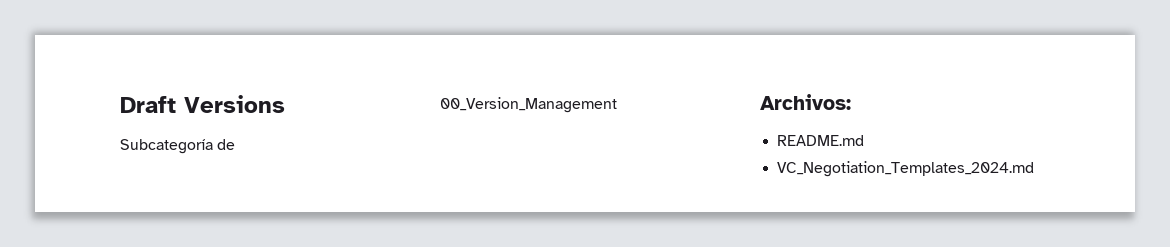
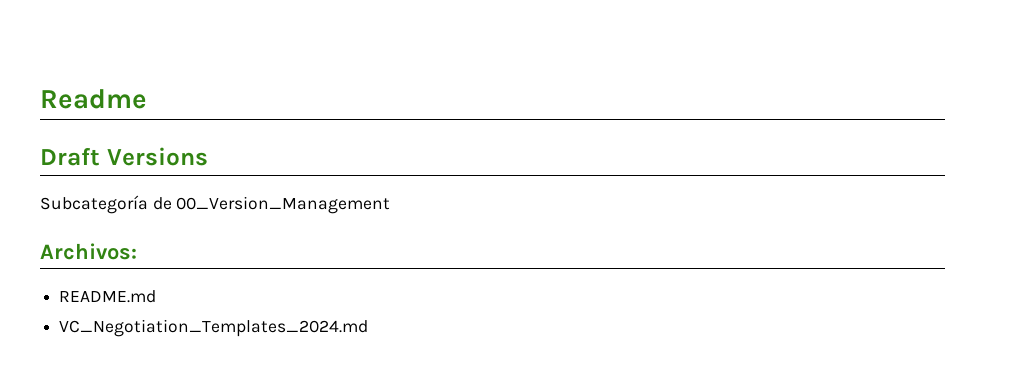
+ Readme

